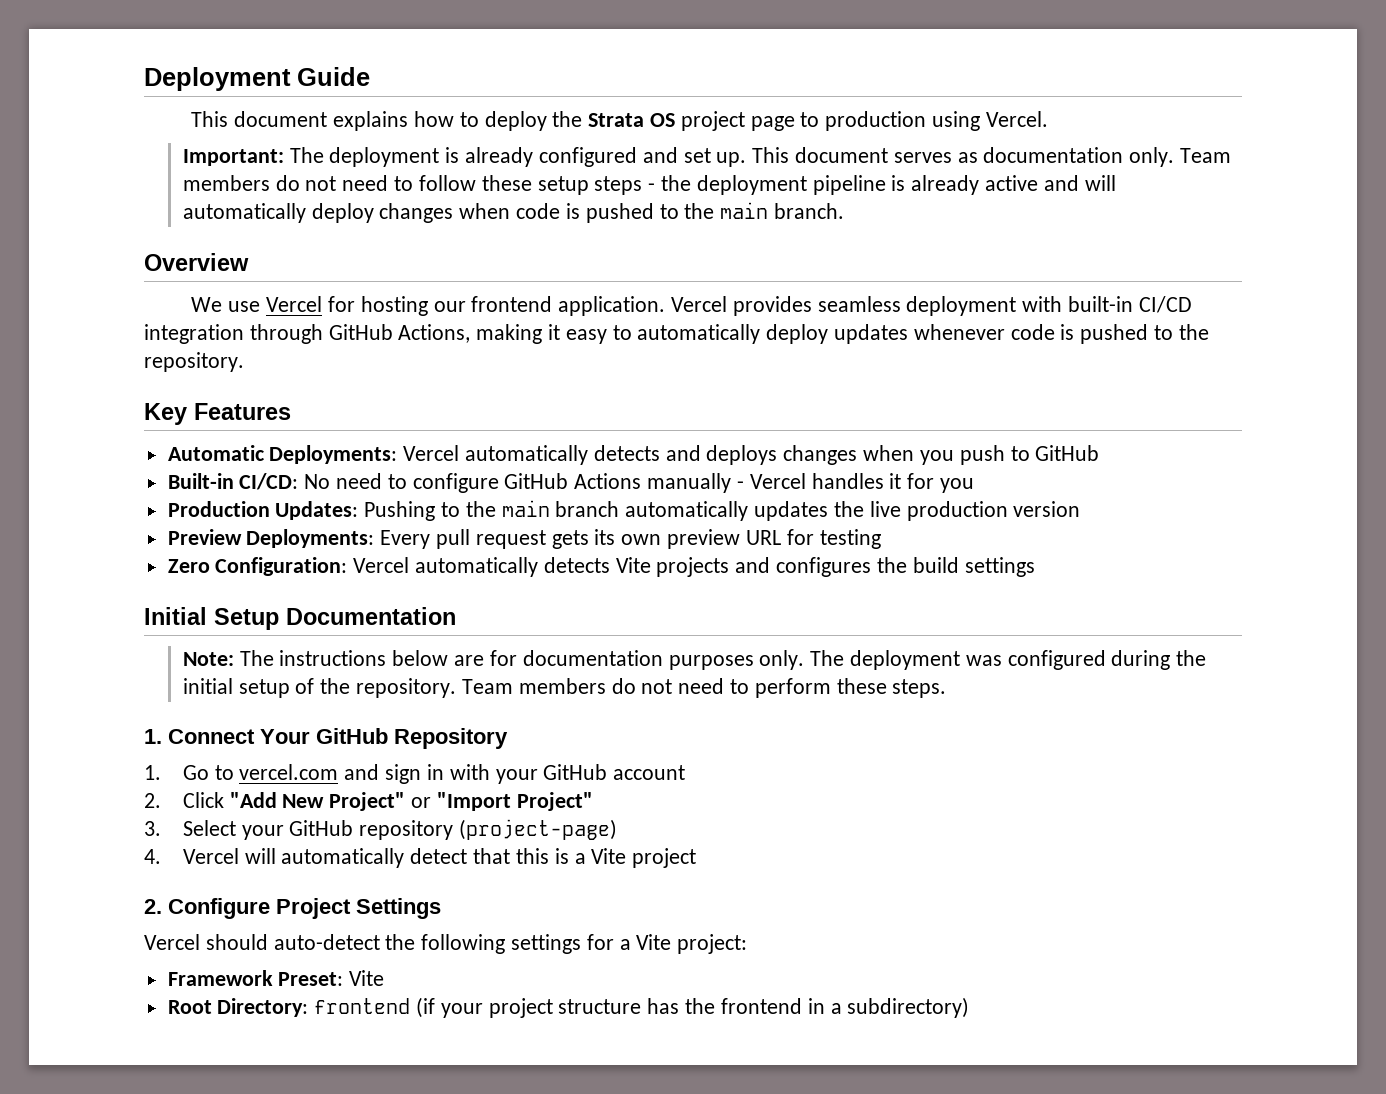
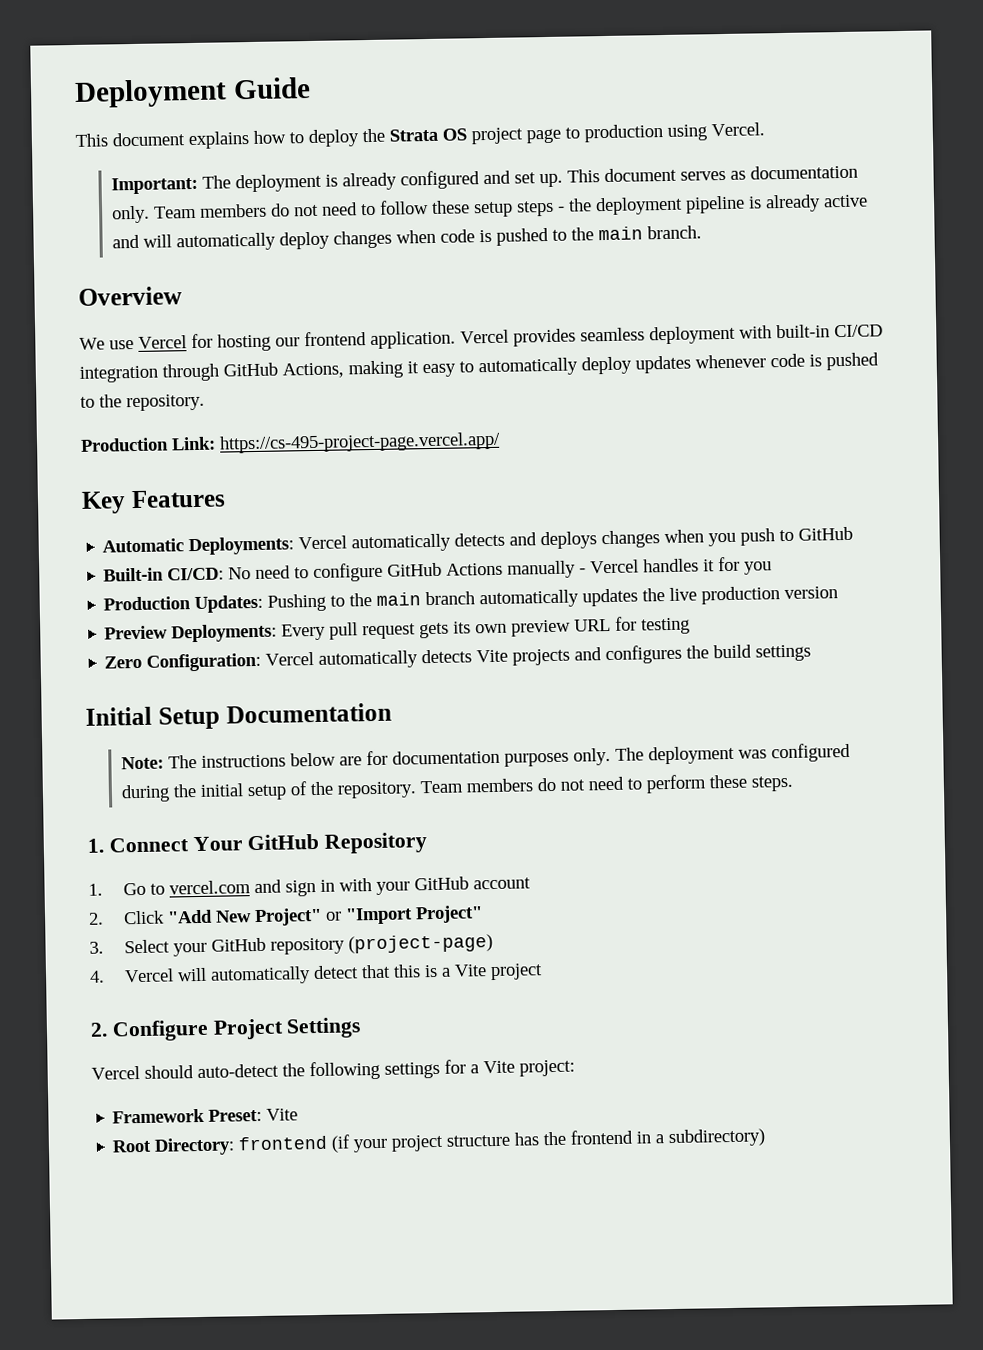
+ Production Link: https://cs-495-project-page.vercel.app/

